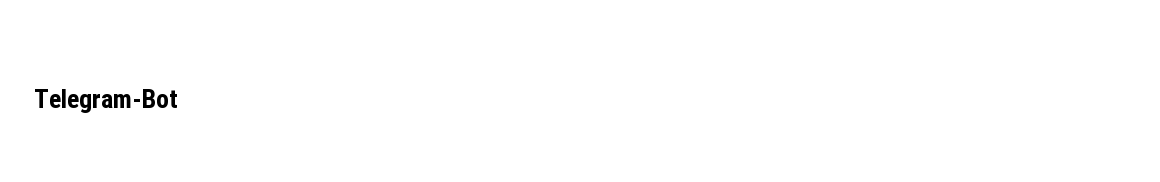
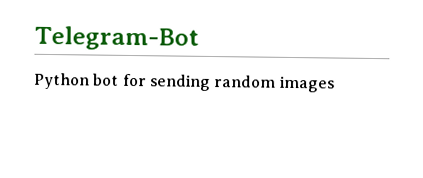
+ Python bot for sending random images

